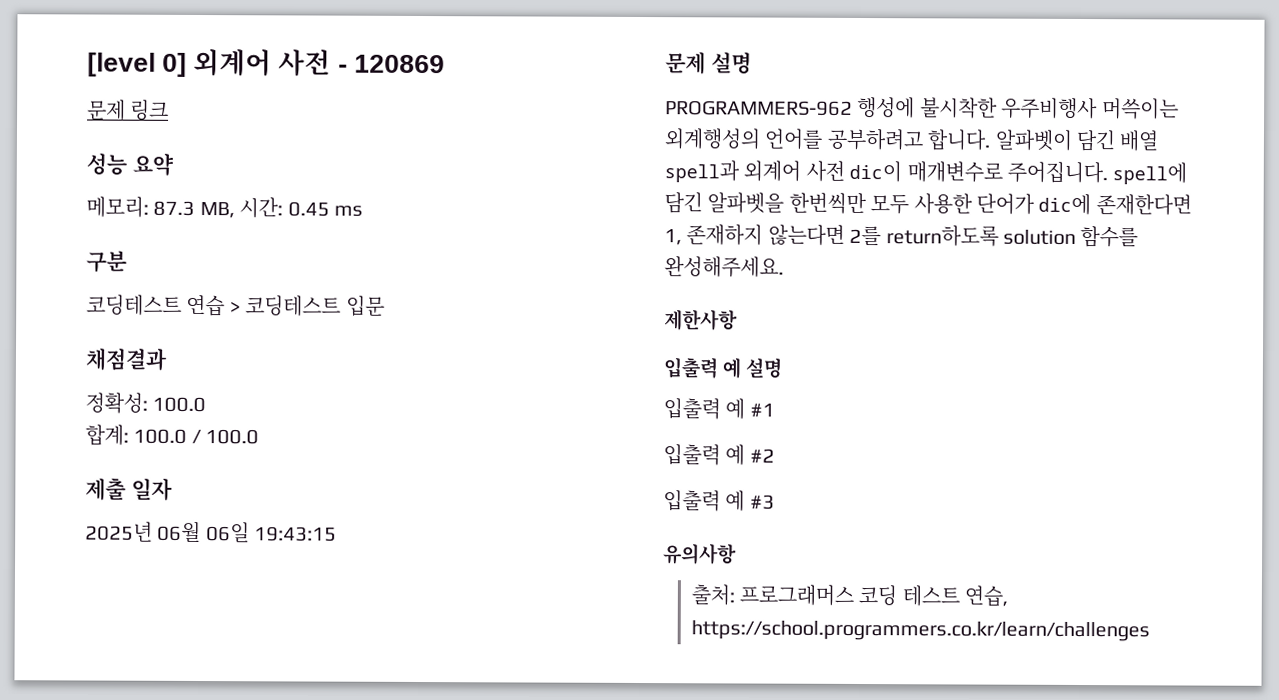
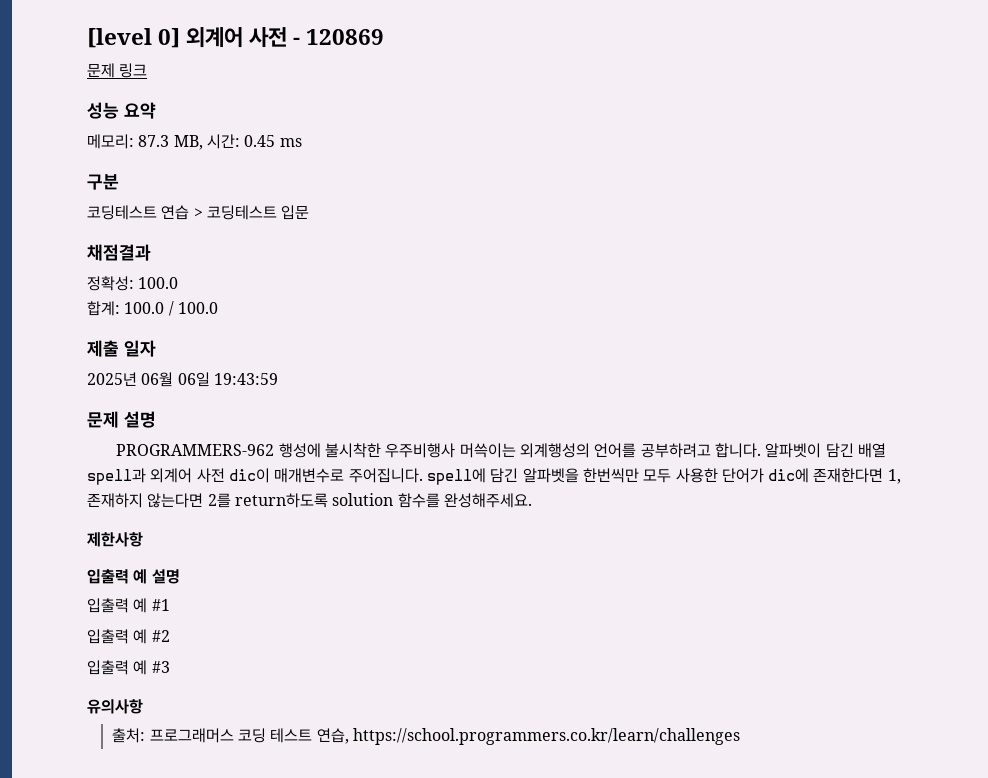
- 2025년 06월 06일 19:43:15
+ 2025년 06월 06일 19:43:59

